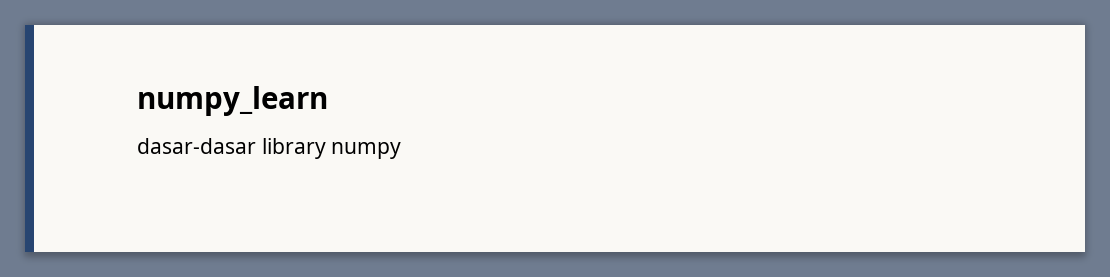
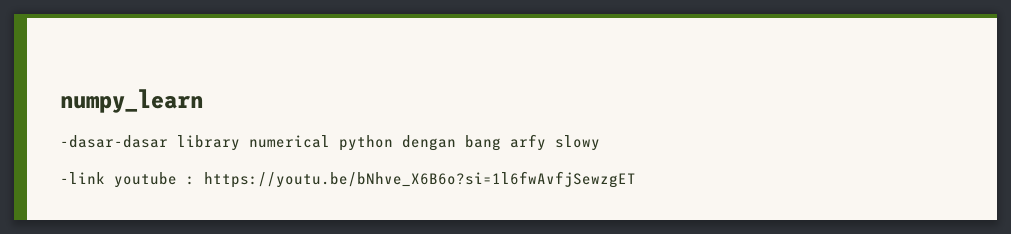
- dasar-dasar library numpy
+ -dasar-dasar library numerical python dengan bang arfy slowy
+ -link youtube : https://youtu.be/bNhve_X6B6o?si=1l6fwAvfjSewzgET

